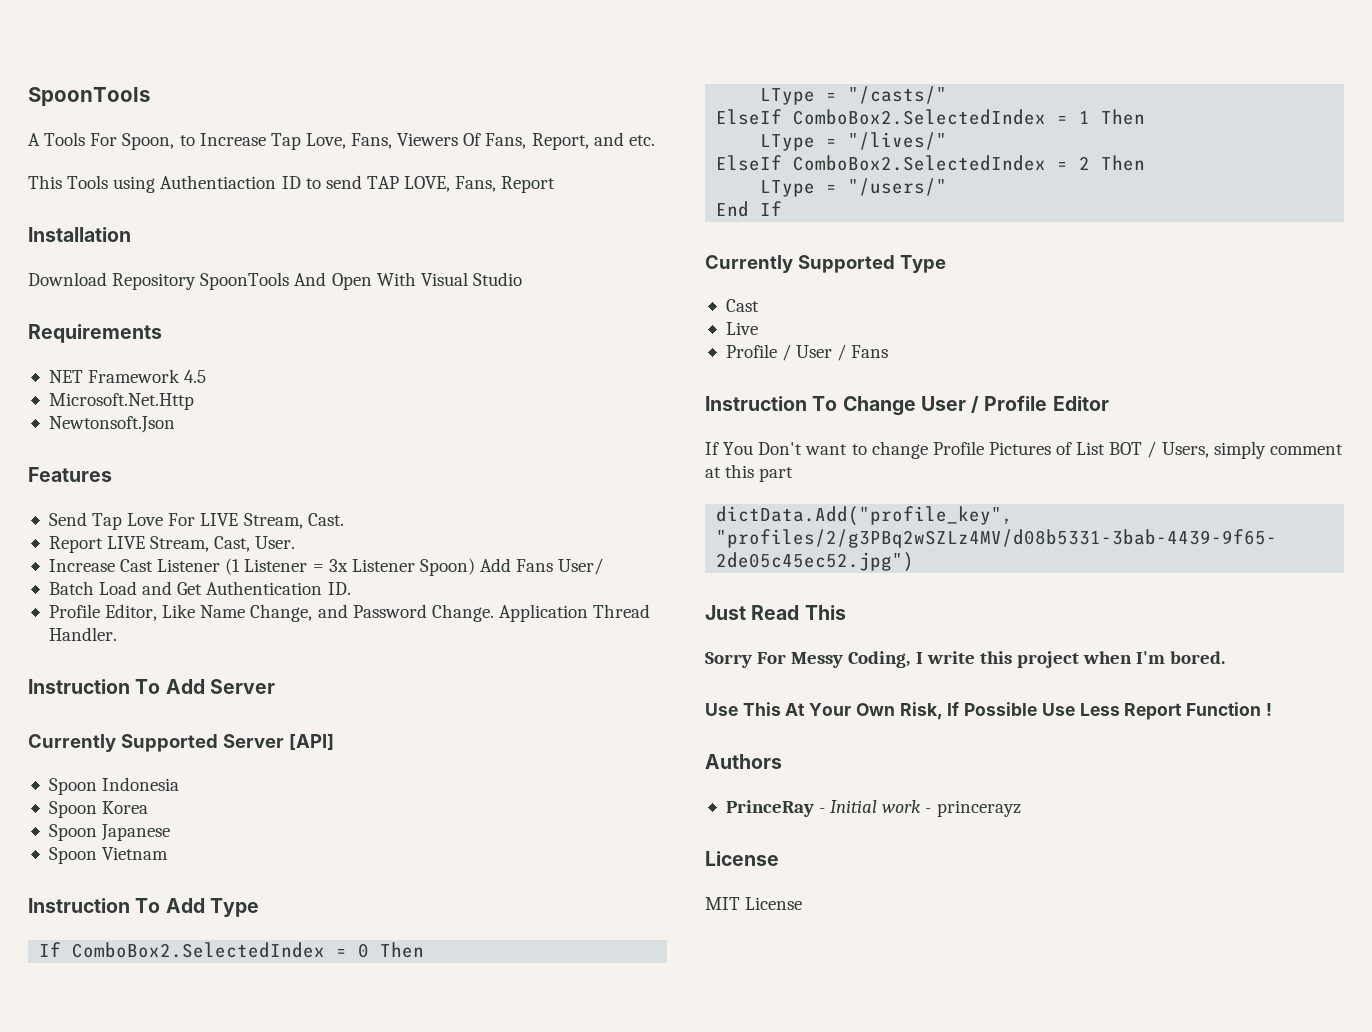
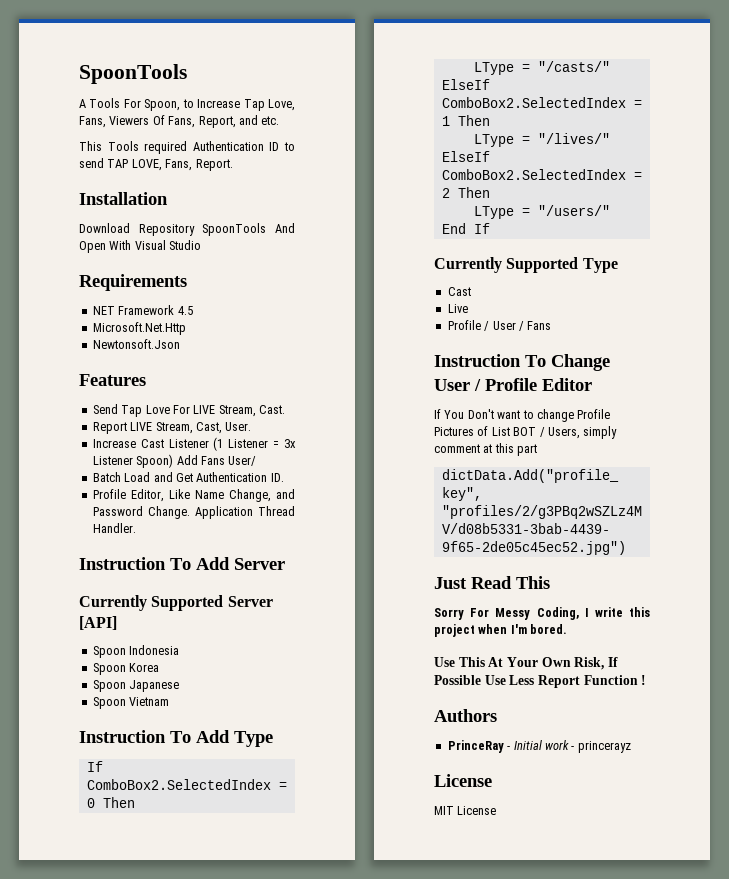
- This Tools using Authentiaction ID to send TAP LOVE, Fans, Report
+ This Tools required Authentication ID to send TAP LOVE, Fans, Report.

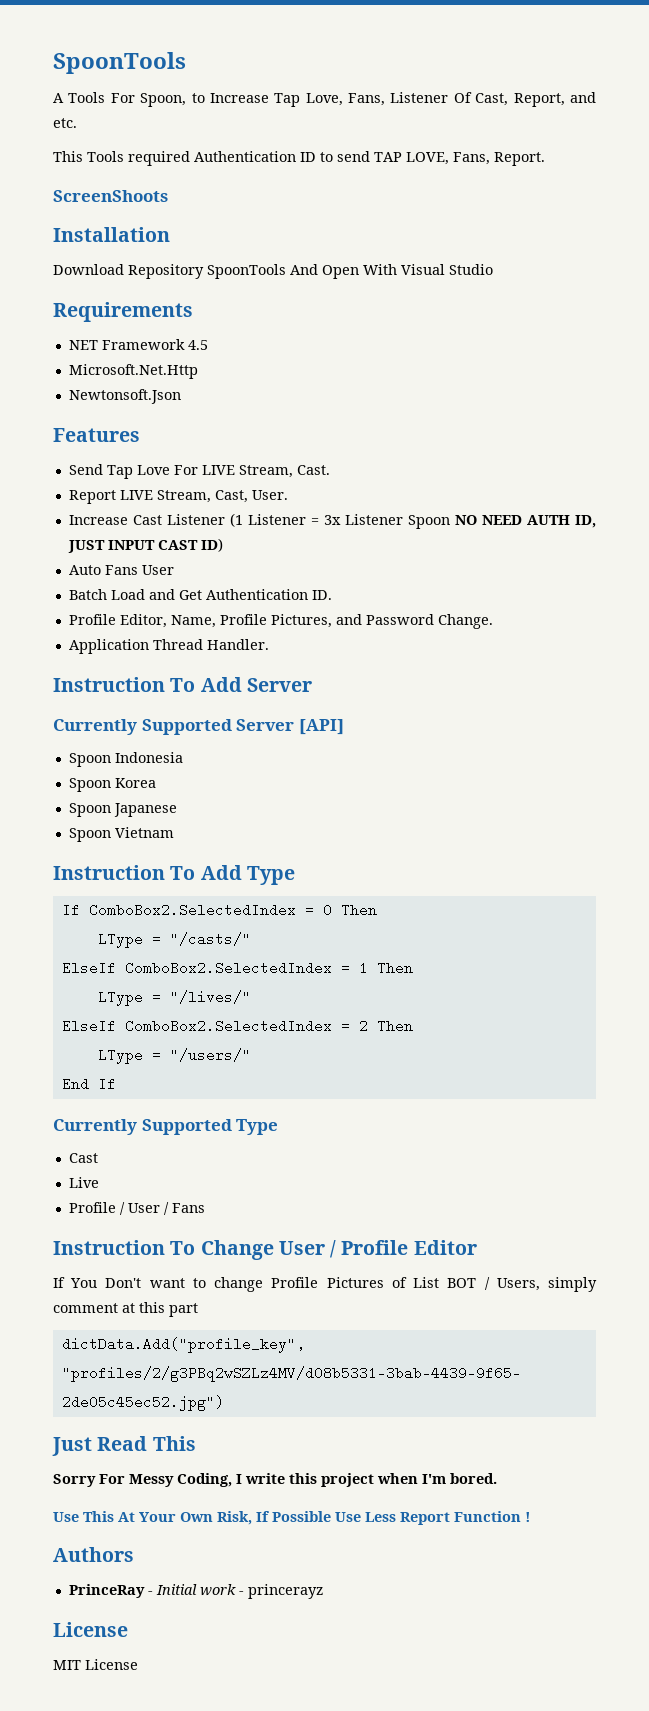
- A Tools For Spoon, to Increase Tap Love, Fans, Viewers Of Fans, Report, and etc.
+ A Tools For Spoon, to Increase Tap Love, Fans, Listener Of Cast, Report, and etc.
+ ScreenShoots
- Increase Cast Listener (1 Listener = 3x Listener Spoon) Add Fans User/
+ Increase Cast Listener (1 Listener = 3x Listener Spoon NO NEED AUTH ID, JUST INPUT CAST ID)
+ Auto Fans User
- Profile Editor, Like Name Change, and Password Change. Application Thread Handler.
+ Profile Editor, Name, Profile Pictures, and Password Change.
+ Application Thread Handler.

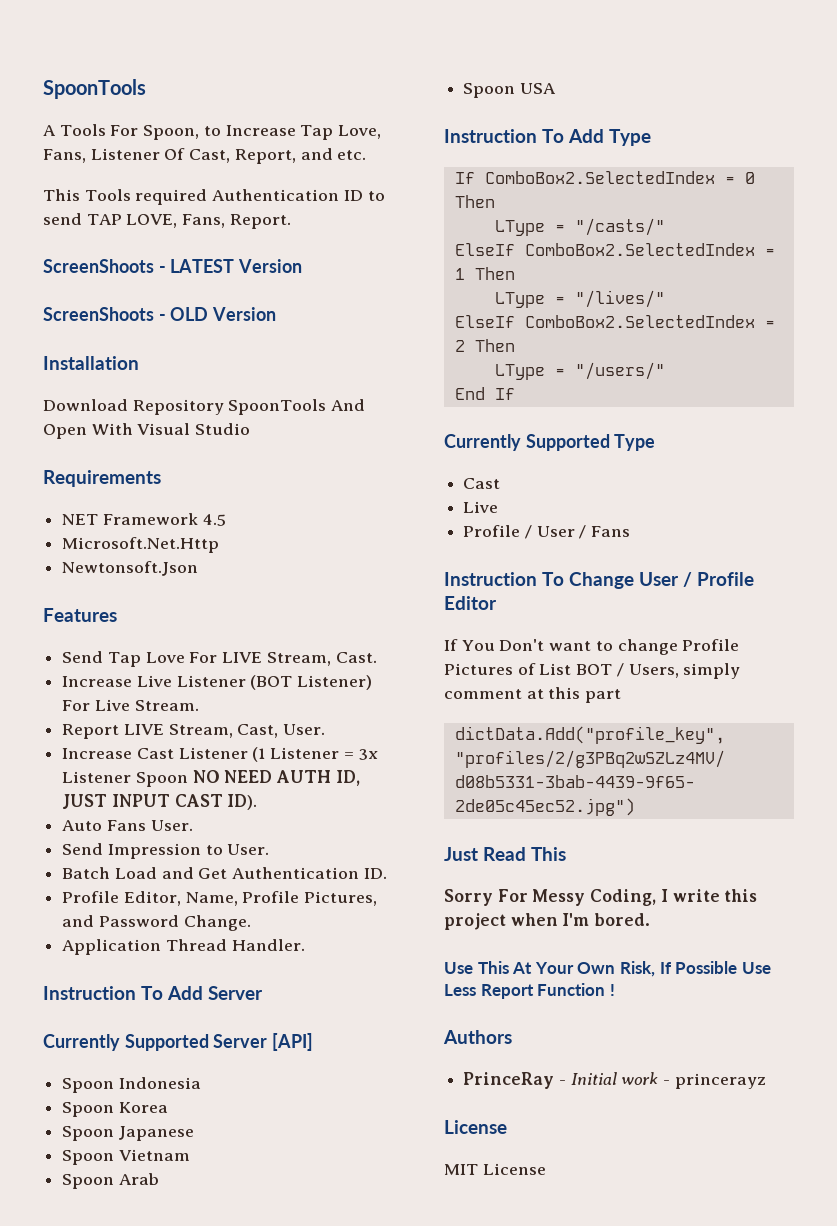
- ScreenShoots
+ ScreenShoots - LATEST Version
+ ScreenShoots - OLD Version
+ Increase Live Listener (BOT Listener) For Live Stream.
- Increase Cast Listener (1 Listener = 3x Listener Spoon NO NEED AUTH ID, JUST INPUT CAST ID)
+ Increase Cast Listener (1 Listener = 3x Listener Spoon NO NEED AUTH ID, JUST INPUT CAST ID).
- Auto Fans User
+ Auto Fans User.
+ Send Impression to User.
+ Spoon Arab
+ Spoon USA

